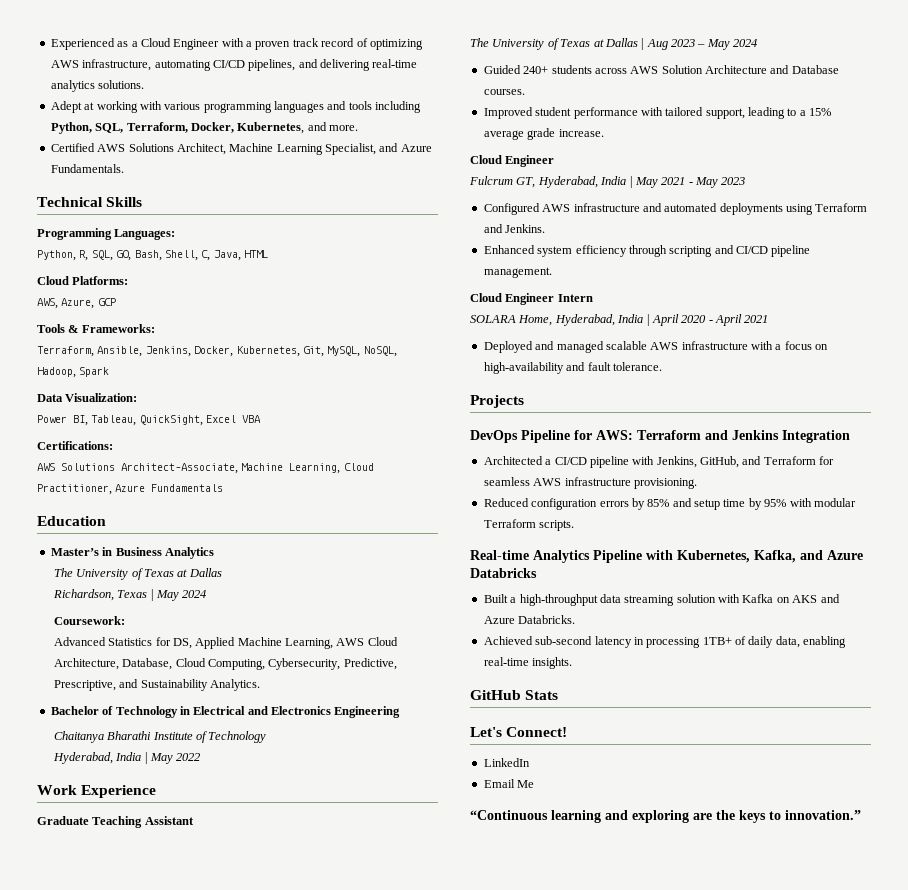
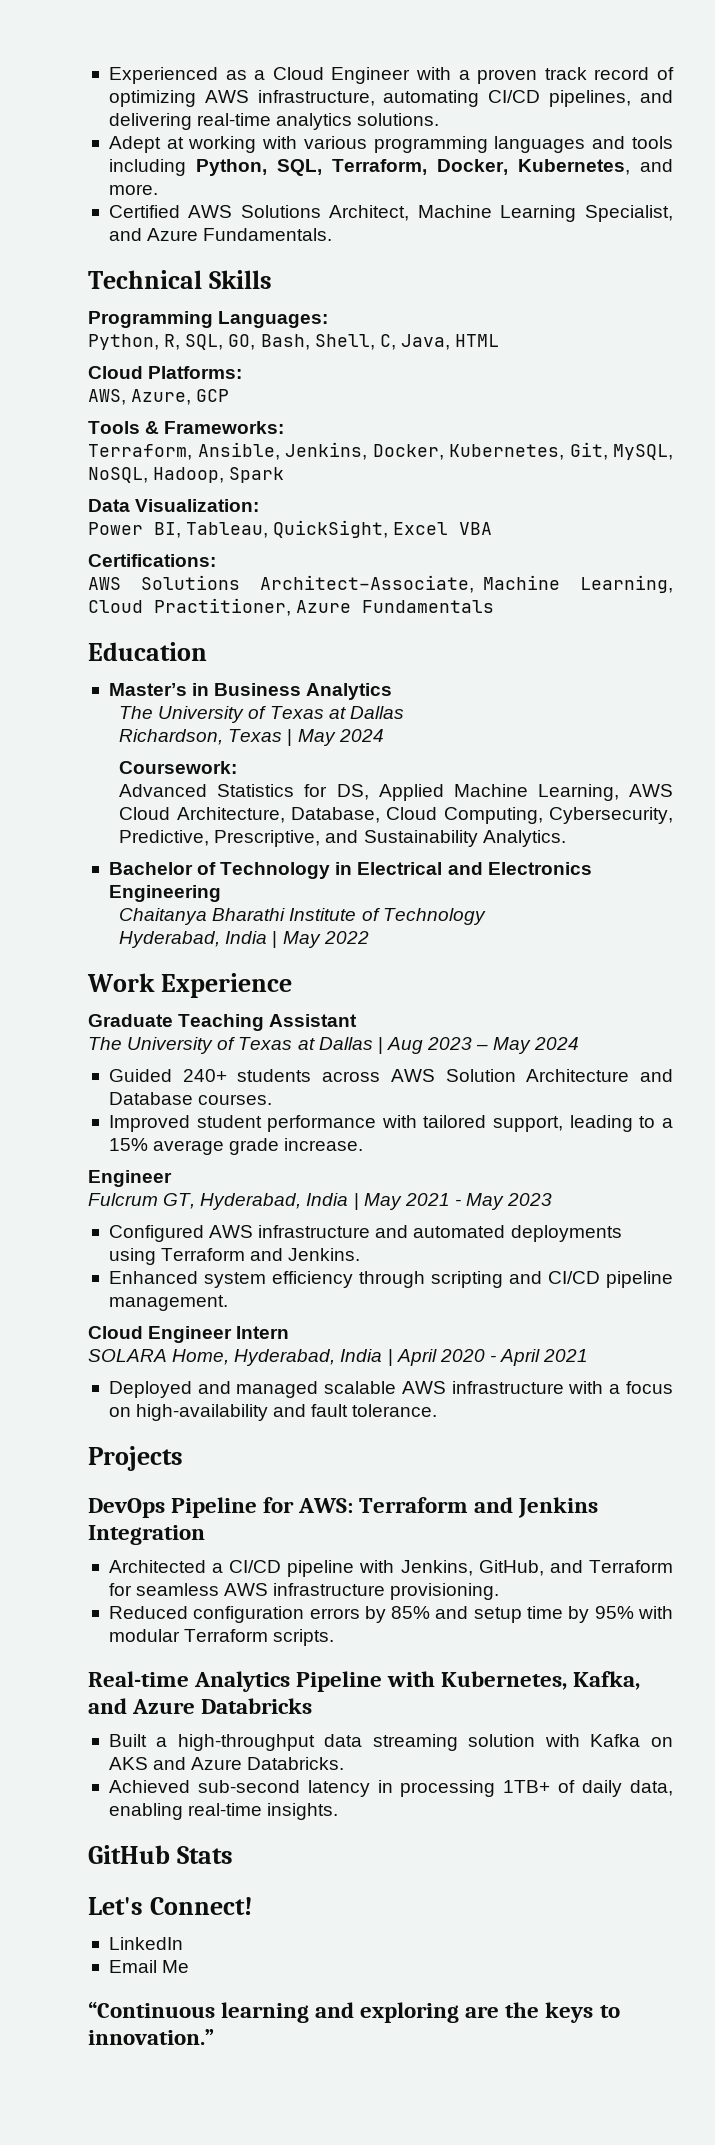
  Improved student performance with tailored support, leading to a 15% average grade increase.
- Cloud Engineer
+ Engineer

